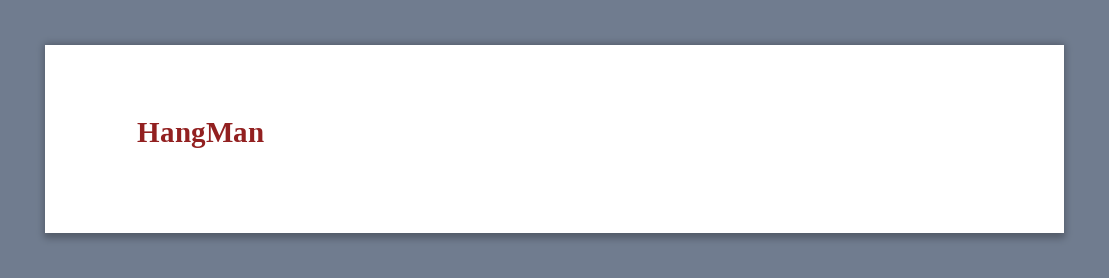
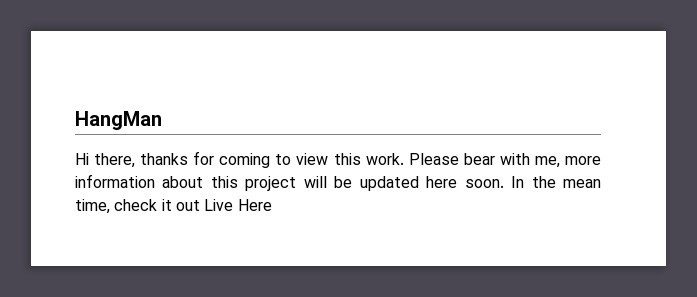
+ Hi there, thanks for coming to view this work. Please bear with me, more information about this project will be updated here soon. In the mean time, check it out Live Here

